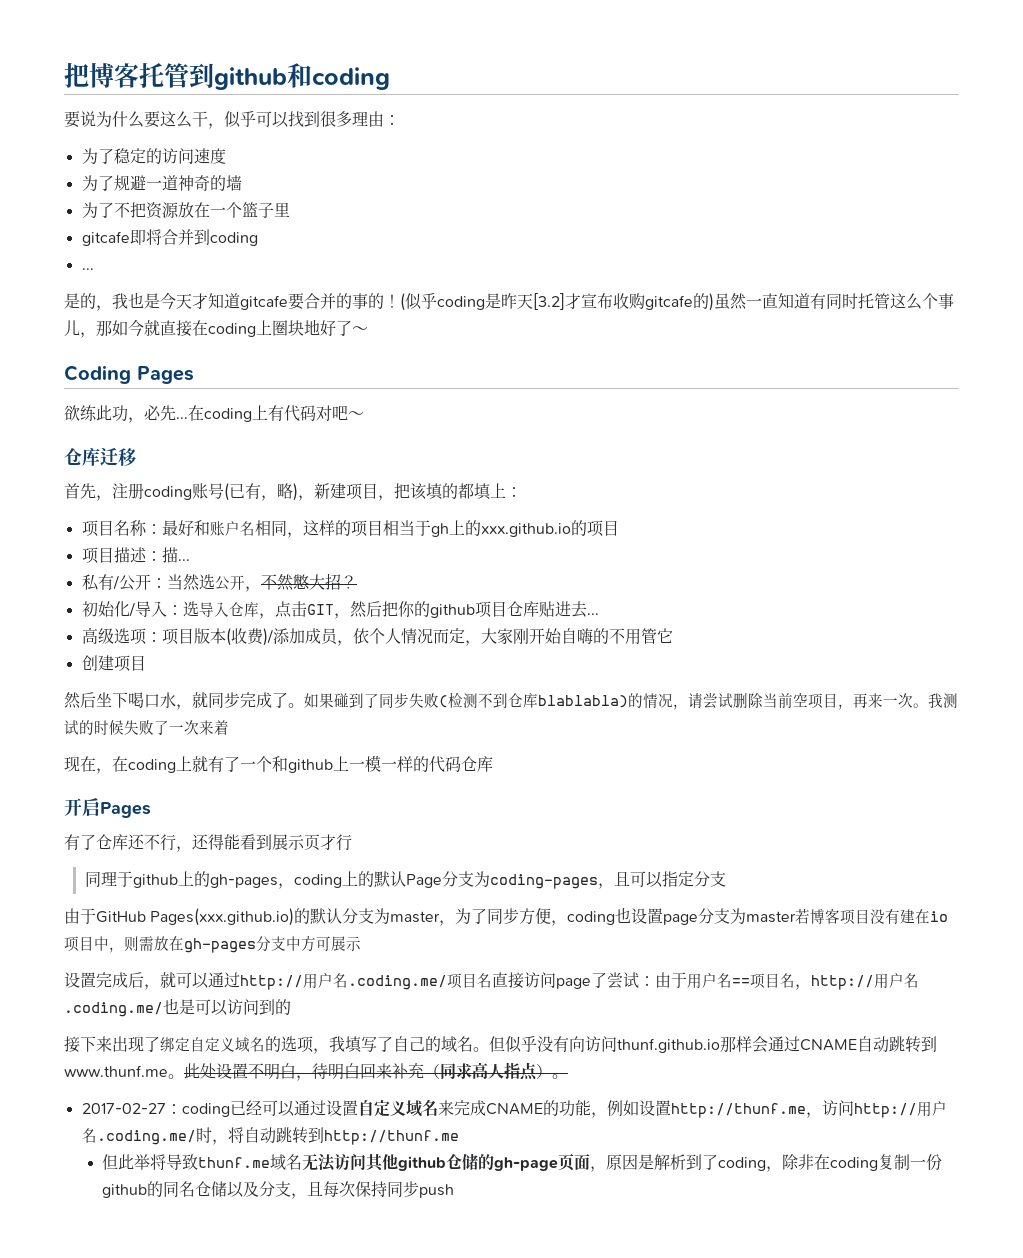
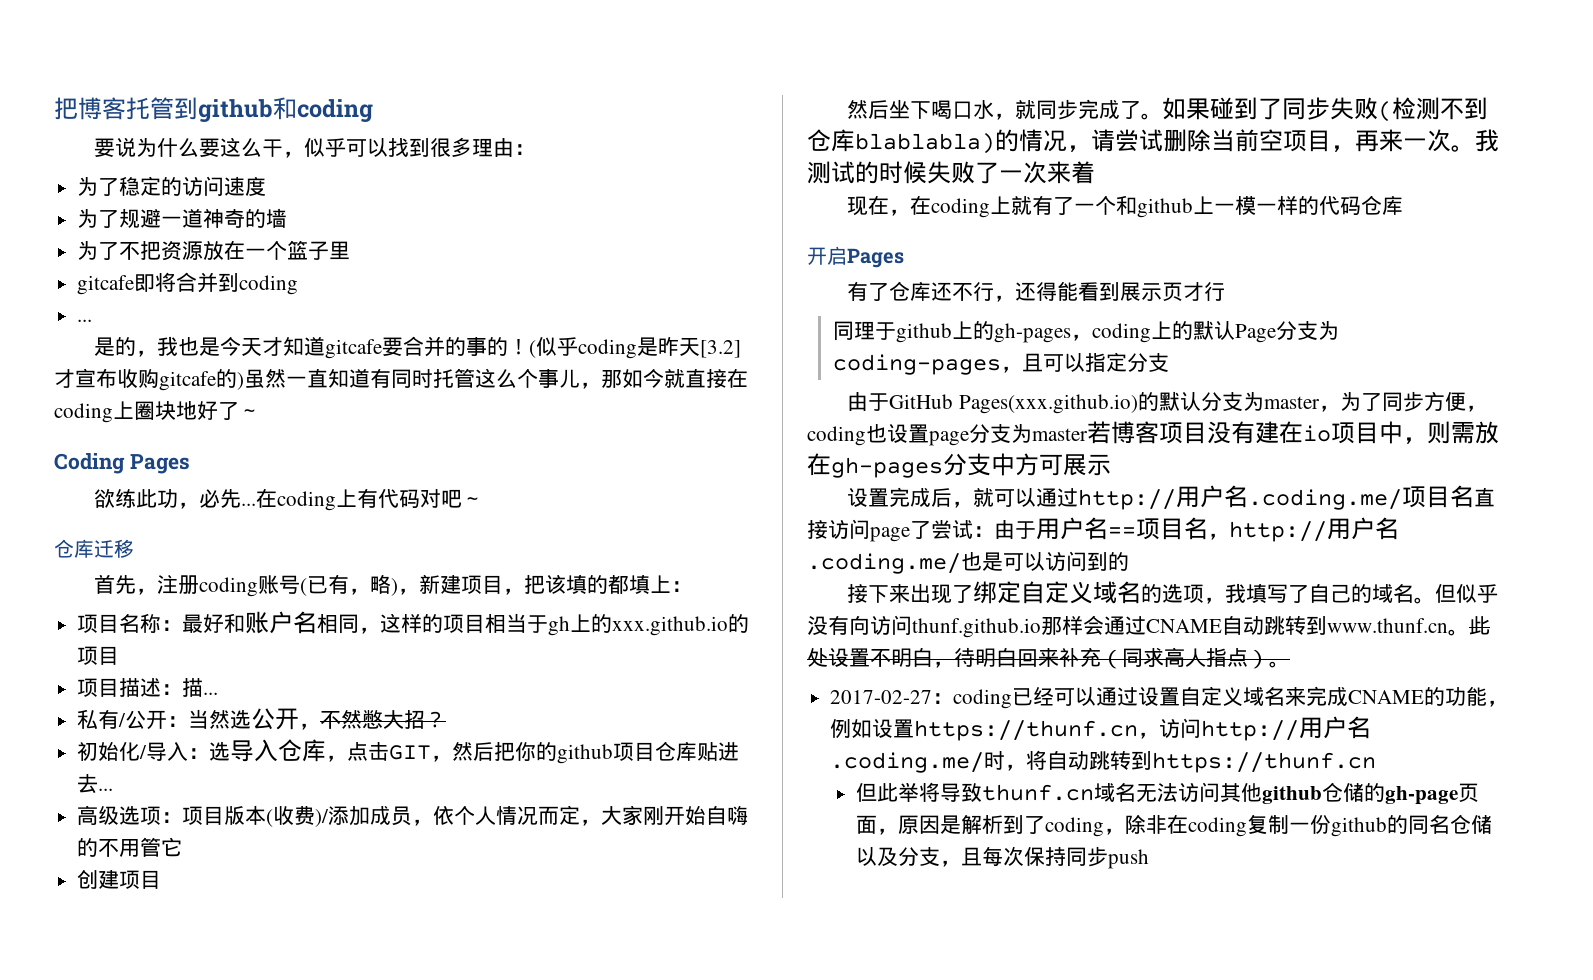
- 但似乎没有向访问thunf.github.io那样会通过CNAME自动跳转到www.thunf.me。
+ 但似乎没有向访问thunf.github.io那样会通过CNAME自动跳转到www.thunf.cn。
- 2017-02-27：coding已经可以通过设置自定义域名来完成CNAME的功能，例如设置http://thunf.me，访问http://用户名.coding.me/时，将自动跳转到http://thunf.me
+ 2017-02-27：coding已经可以通过设置自定义域名来完成CNAME的功能，例如设置https://thunf.cn，访问http://用户名.coding.me/时，将自动跳转到https://thunf.cn
- 但此举将导致thunf.me域名无法访问其他github仓储的gh-page页面，原因是解析到了coding，除非在coding复制一份github的同名仓储以及分支，且每次保持同步push
+ 但此举将导致thunf.cn域名无法访问其他github仓储的gh-page页面，原因是解析到了coding，除非在coding复制一份github的同名仓储以及分支，且每次保持同步push

